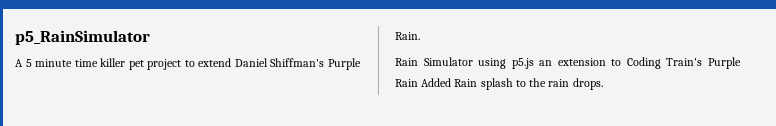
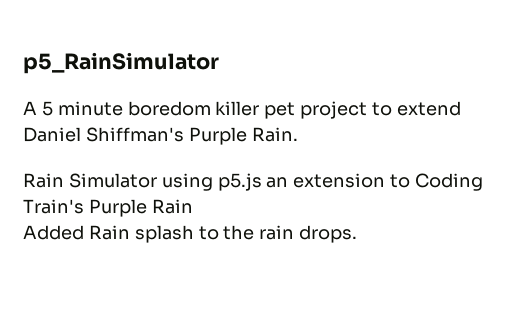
- A 5 minute time killer pet project to extend Daniel Shiffman's Purple Rain.
+ A 5 minute boredom killer pet project to extend Daniel Shiffman's Purple Rain.
- Rain Simulator using p5.js an extension to Coding Train's Purple Rain Added Rain splash to the rain drops.
+ Rain Simulator using p5.js an extension to Coding Train's Purple Rain
+ Added Rain splash to the rain drops.

